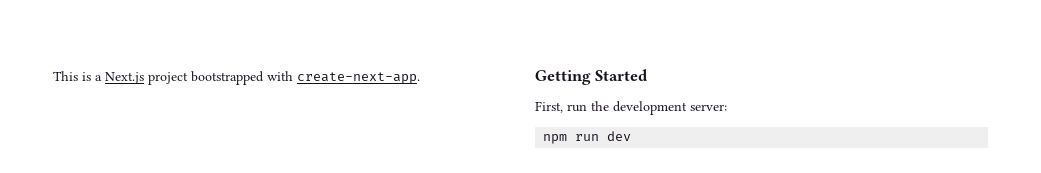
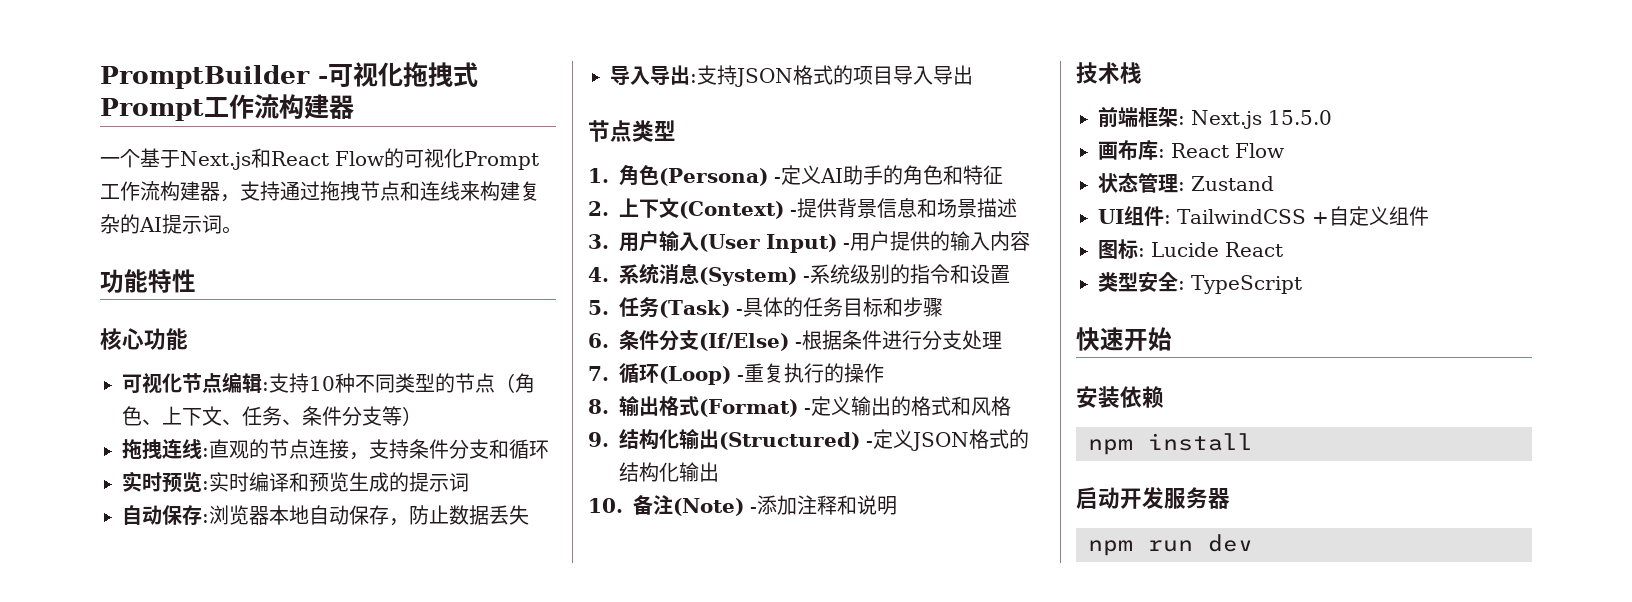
- This is a Next.js project bootstrapped with create-next-app.
- Getting Started
- First, run the development server:
+ PromptBuilder -可视化拖拽式Prompt工作流构建器
+ 一个基于Next.js和React Flow的可视化Prompt工作流构建器，支持通过拖拽节点和连线来构建复杂的AI提示词。
+ 功能特性
+ 核心功能
+ 可视化节点编辑:支持10种不同类型的节点（角色、上下文、任务、条件分支等）
+ 拖拽连线:直观的节点连接，支持条件分支和循环
+ 实时预览:实时编译和预览生成的提示词
+ 自动保存:浏览器本地自动保存，防止数据丢失
+ 导入导出:支持JSON格式的项目导入导出
+ 节点类型
+ 1.角色(Persona) -定义AI助手的角色和特征
+ 2.上下文(Context) -提供背景信息和场景描述
+ 3.用户输入(User Input) -用户提供的输入内容
+ 4.系统消息(System) -系统级别的指令和设置
+ 5.任务(Task) -具体的任务目标和步骤
+ 6.条件分支(If/Else) -根据条件进行分支处理
+ 7.循环(Loop) -重复执行的操作
+ 8.输出格式(Format) -定义输出的格式和风格
+ 9.结构化输出(Structured) -定义JSON格式的结构化输出
+ 10.备注(Note) -添加注释和说明
+ 技术栈
+ 前端框架: Next.js 15.5.0
+ 画布库: React Flow
+ 状态管理: Zustand
+ UI组件: TailwindCSS +自定义组件
+ 图标: Lucide React
+ 类型安全: TypeScript
+ 快速开始
+ 安装依赖
+ npm install
+ 启动开发服务器

